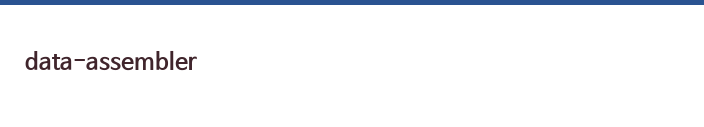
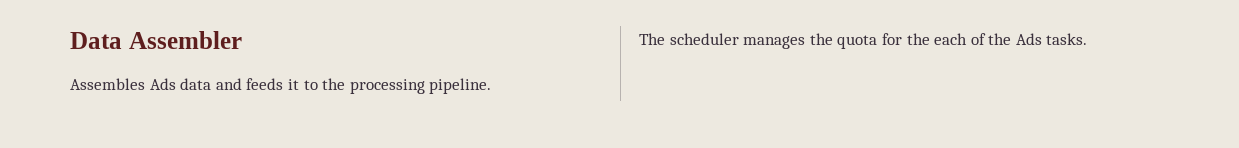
- data-assembler
+ Data Assembler
+ Assembles Ads data and feeds it to the processing pipeline.
+ The scheduler manages the quota for the each of the Ads tasks.

